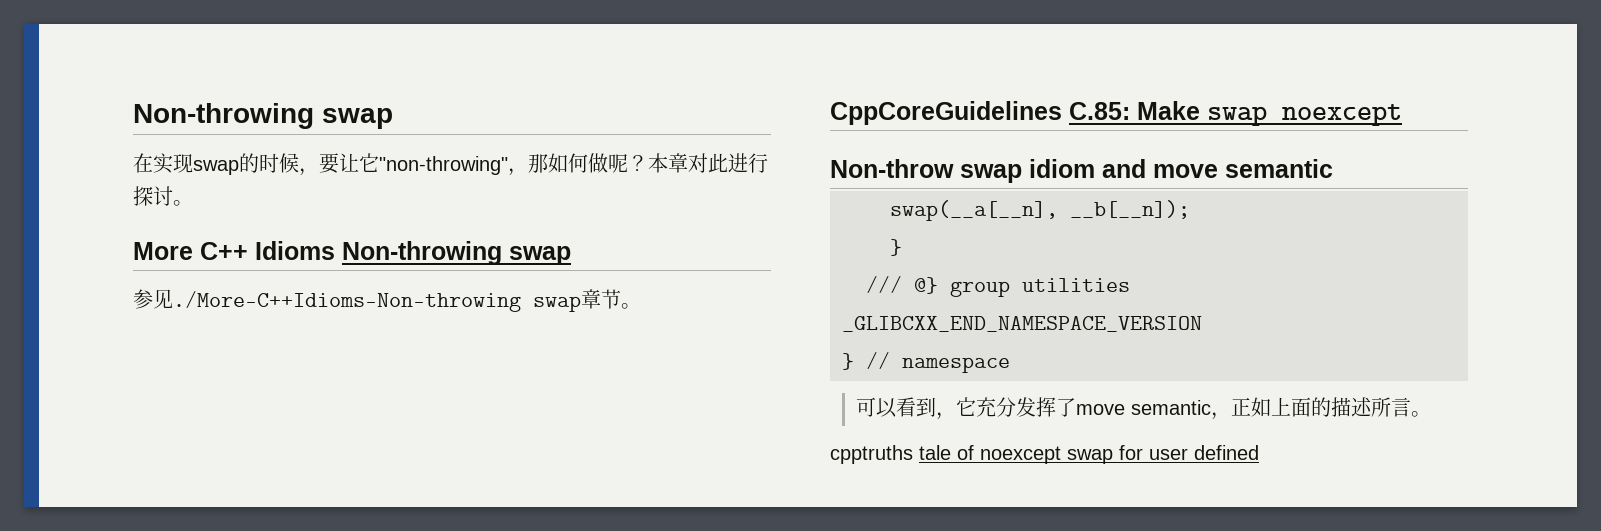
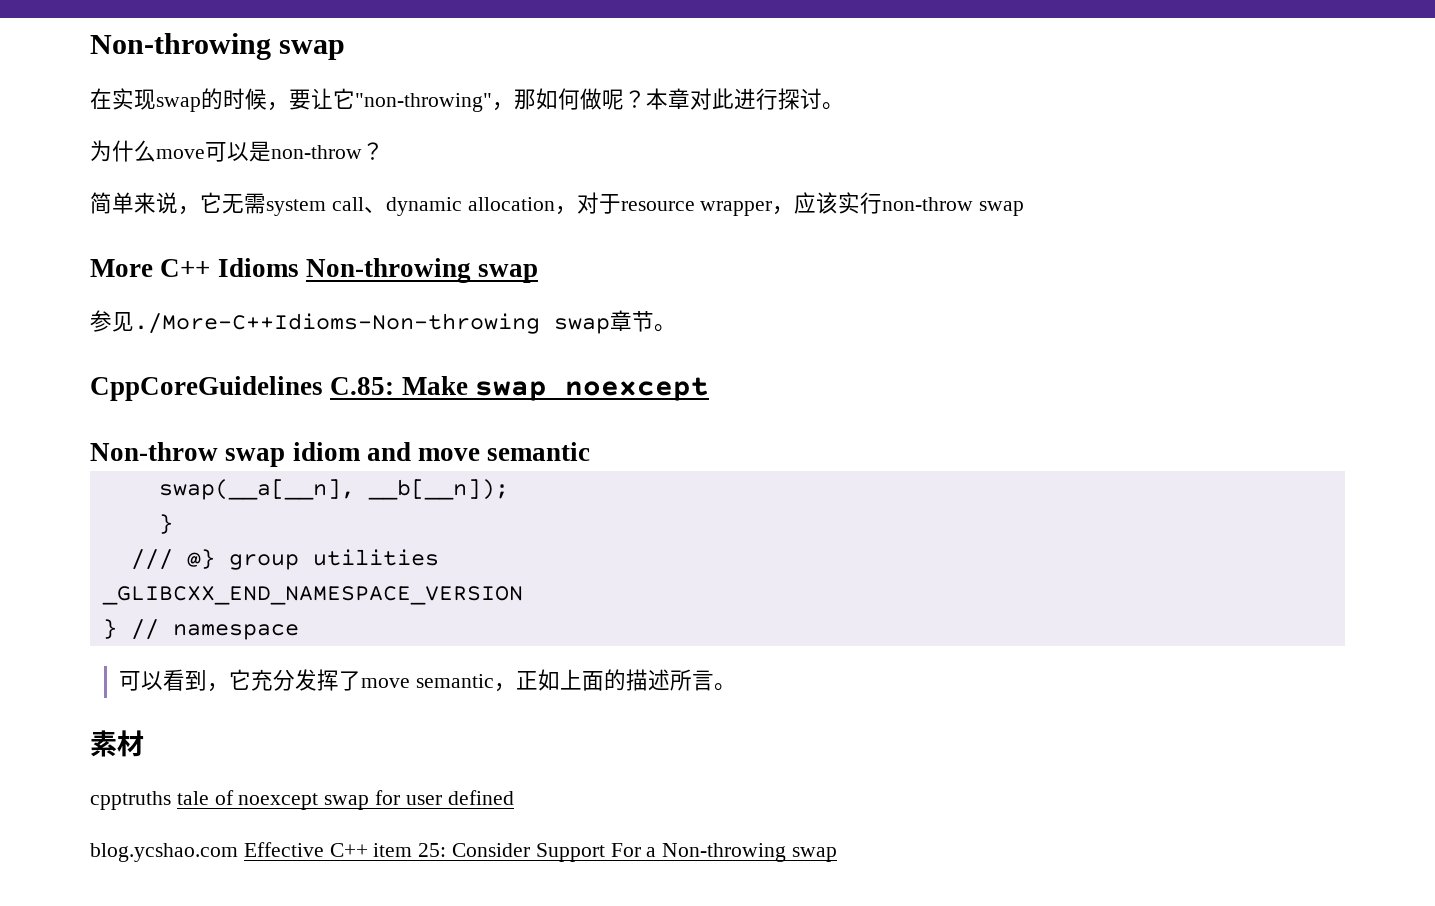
+ 为什么move可以是non-throw？
+ 简单来说，它无需system call、dynamic allocation，对于resource wrapper，应该实行non-throw swap
+ 素材
+ blog.ycshao.com Effective C++ item 25: Consider Support For a Non-throwing swap

